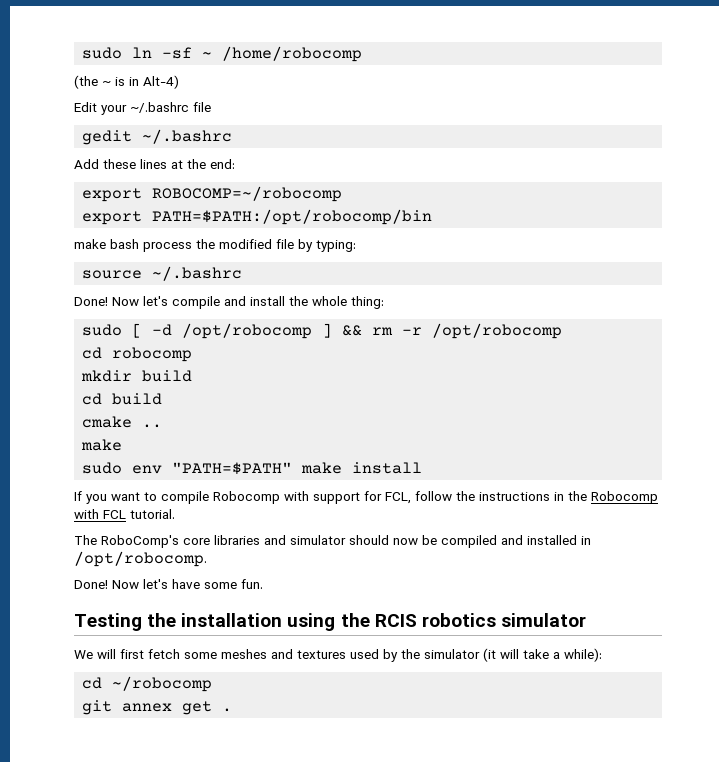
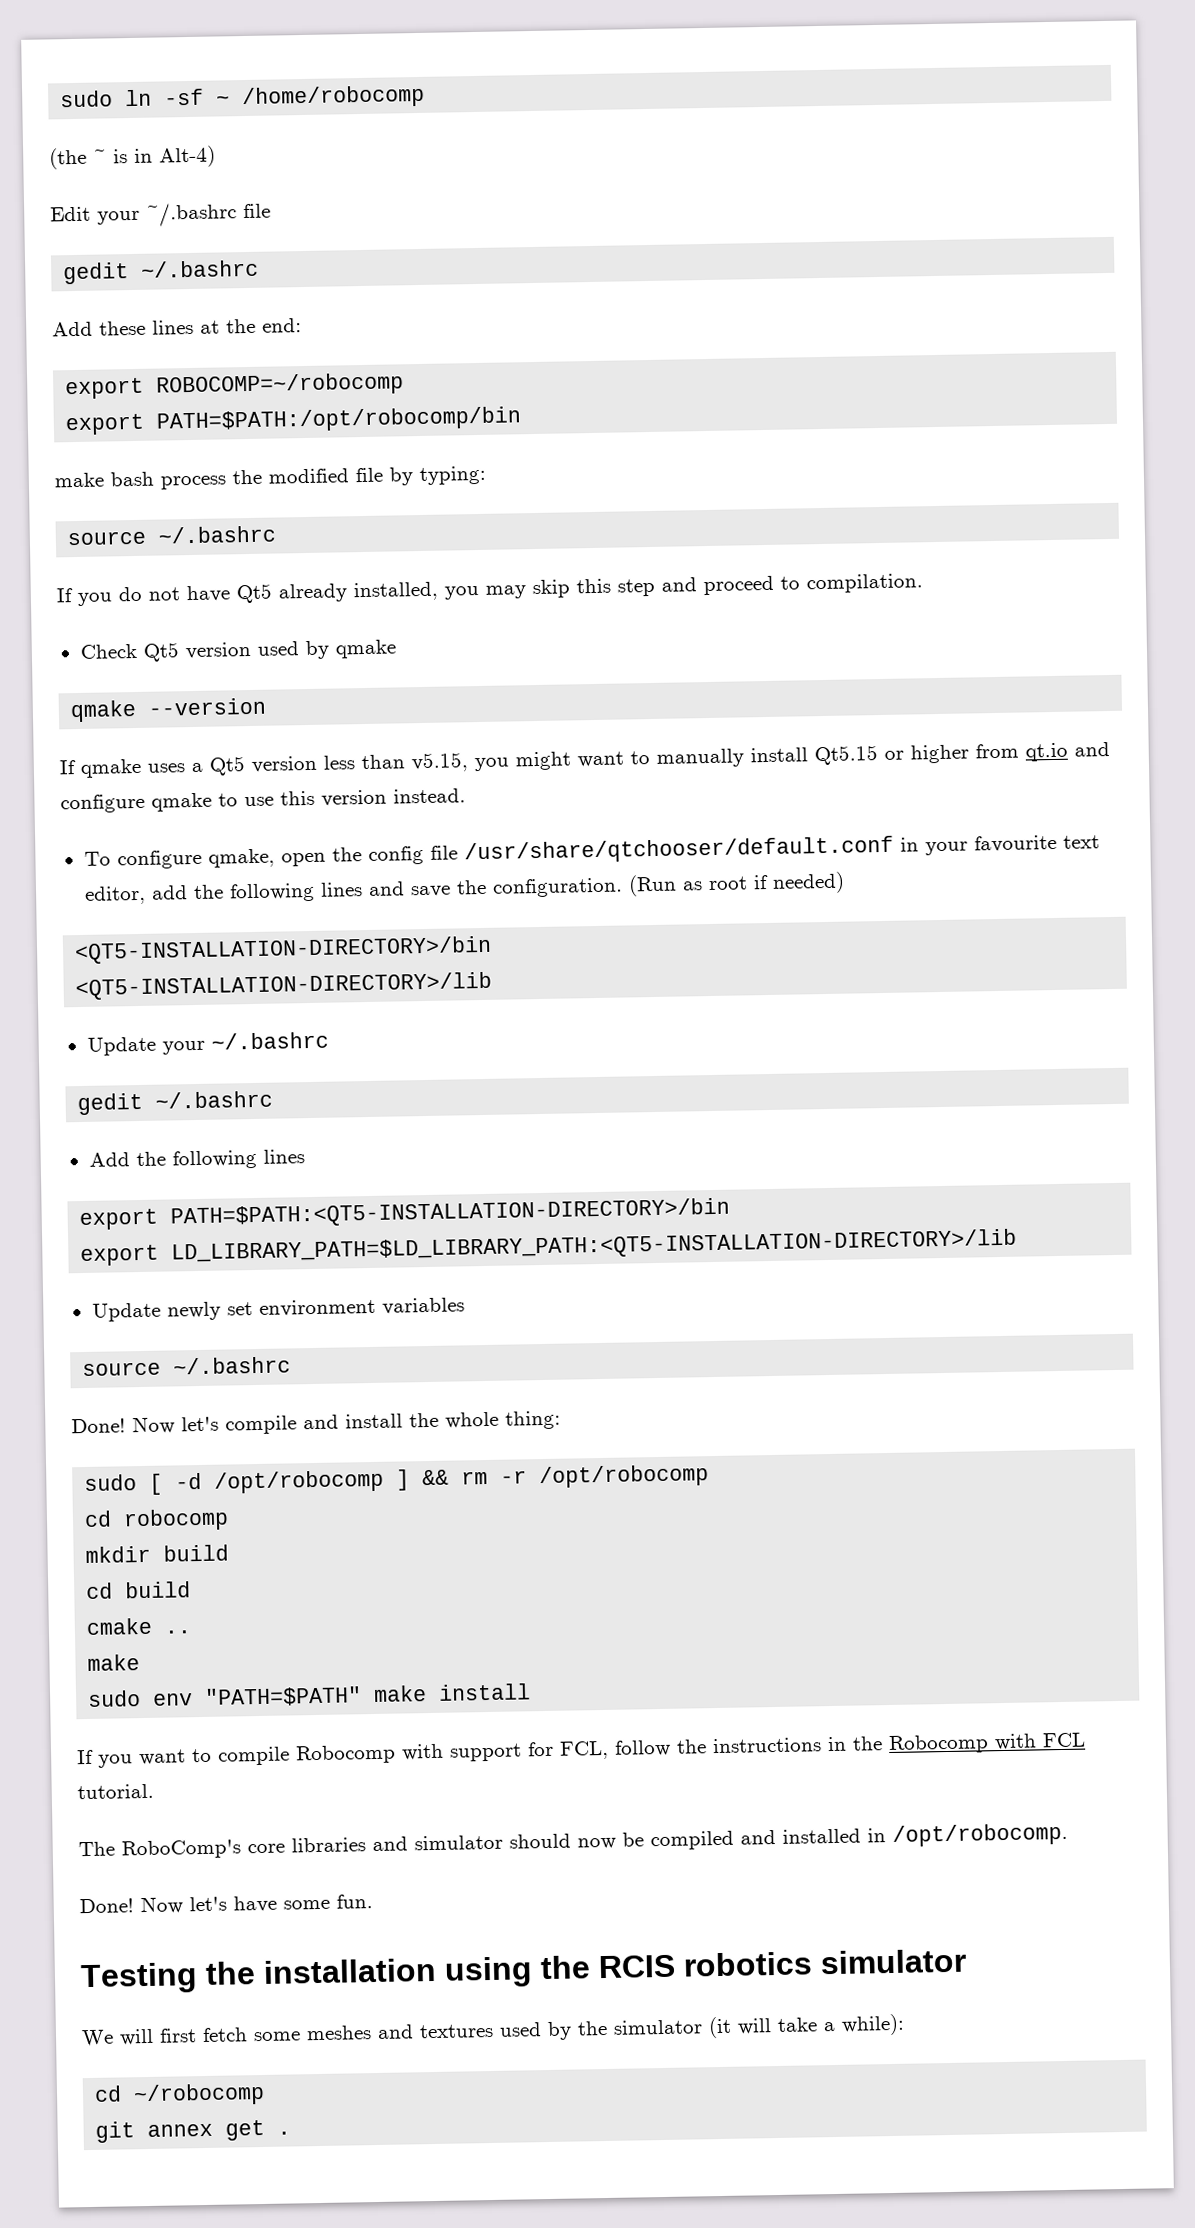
+ If you do not have Qt5 already installed, you may skip this step and proceed to compilation.
+ Check Qt5 version used by qmake
+ qmake --version
+ If qmake uses a Qt5 version less than v5.15, you might want to manually install Qt5.15 or higher from qt.io and configure qmake to use this version instead.
+ To configure qmake, open the config file /usr/share/qtchooser/default.conf in your favourite text editor, add the following lines and save the configuration. (Run as root if needed)
+ <QT5-INSTALLATION-DIRECTORY>/bin
+ <QT5-INSTALLATION-DIRECTORY>/lib
+ Update your ~/.bashrc
+ gedit ~/.bashrc
+ Add the following lines
+ export PATH=$PATH:<QT5-INSTALLATION-DIRECTORY>/bin
+ export LD_LIBRARY_PATH=$LD_LIBRARY_PATH:<QT5-INSTALLATION-DIRECTORY>/lib
+ Update newly set environment variables
+ source ~/.bashrc

